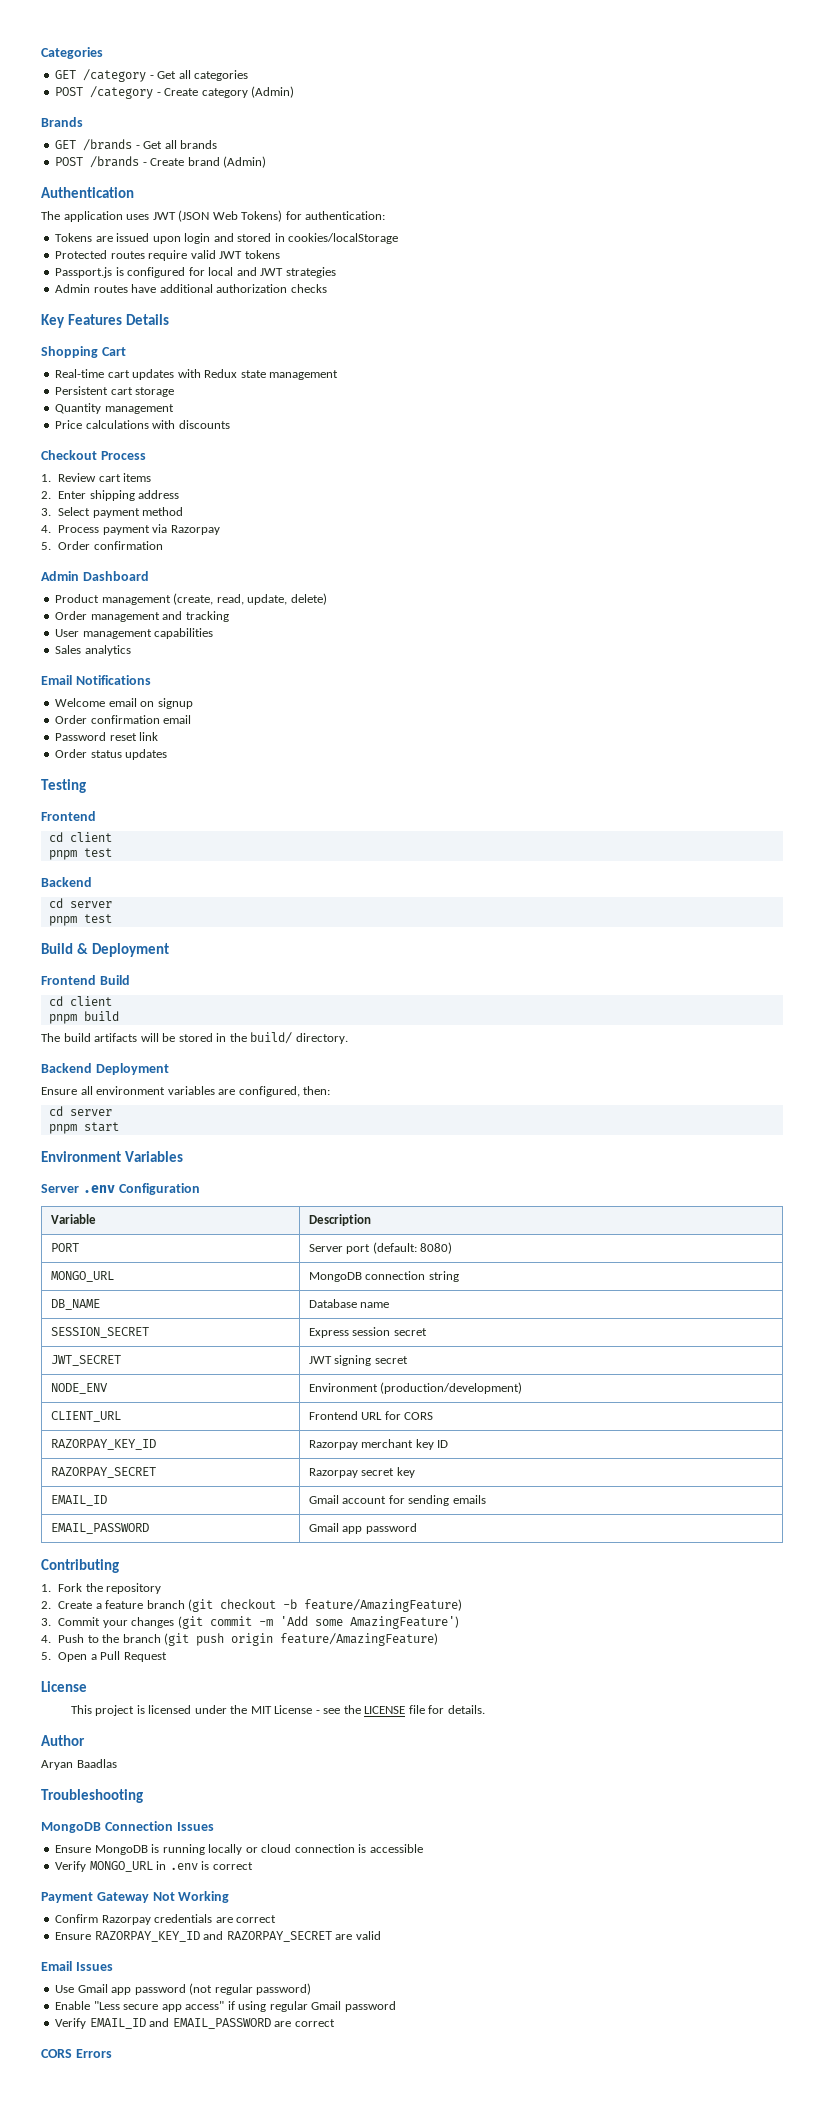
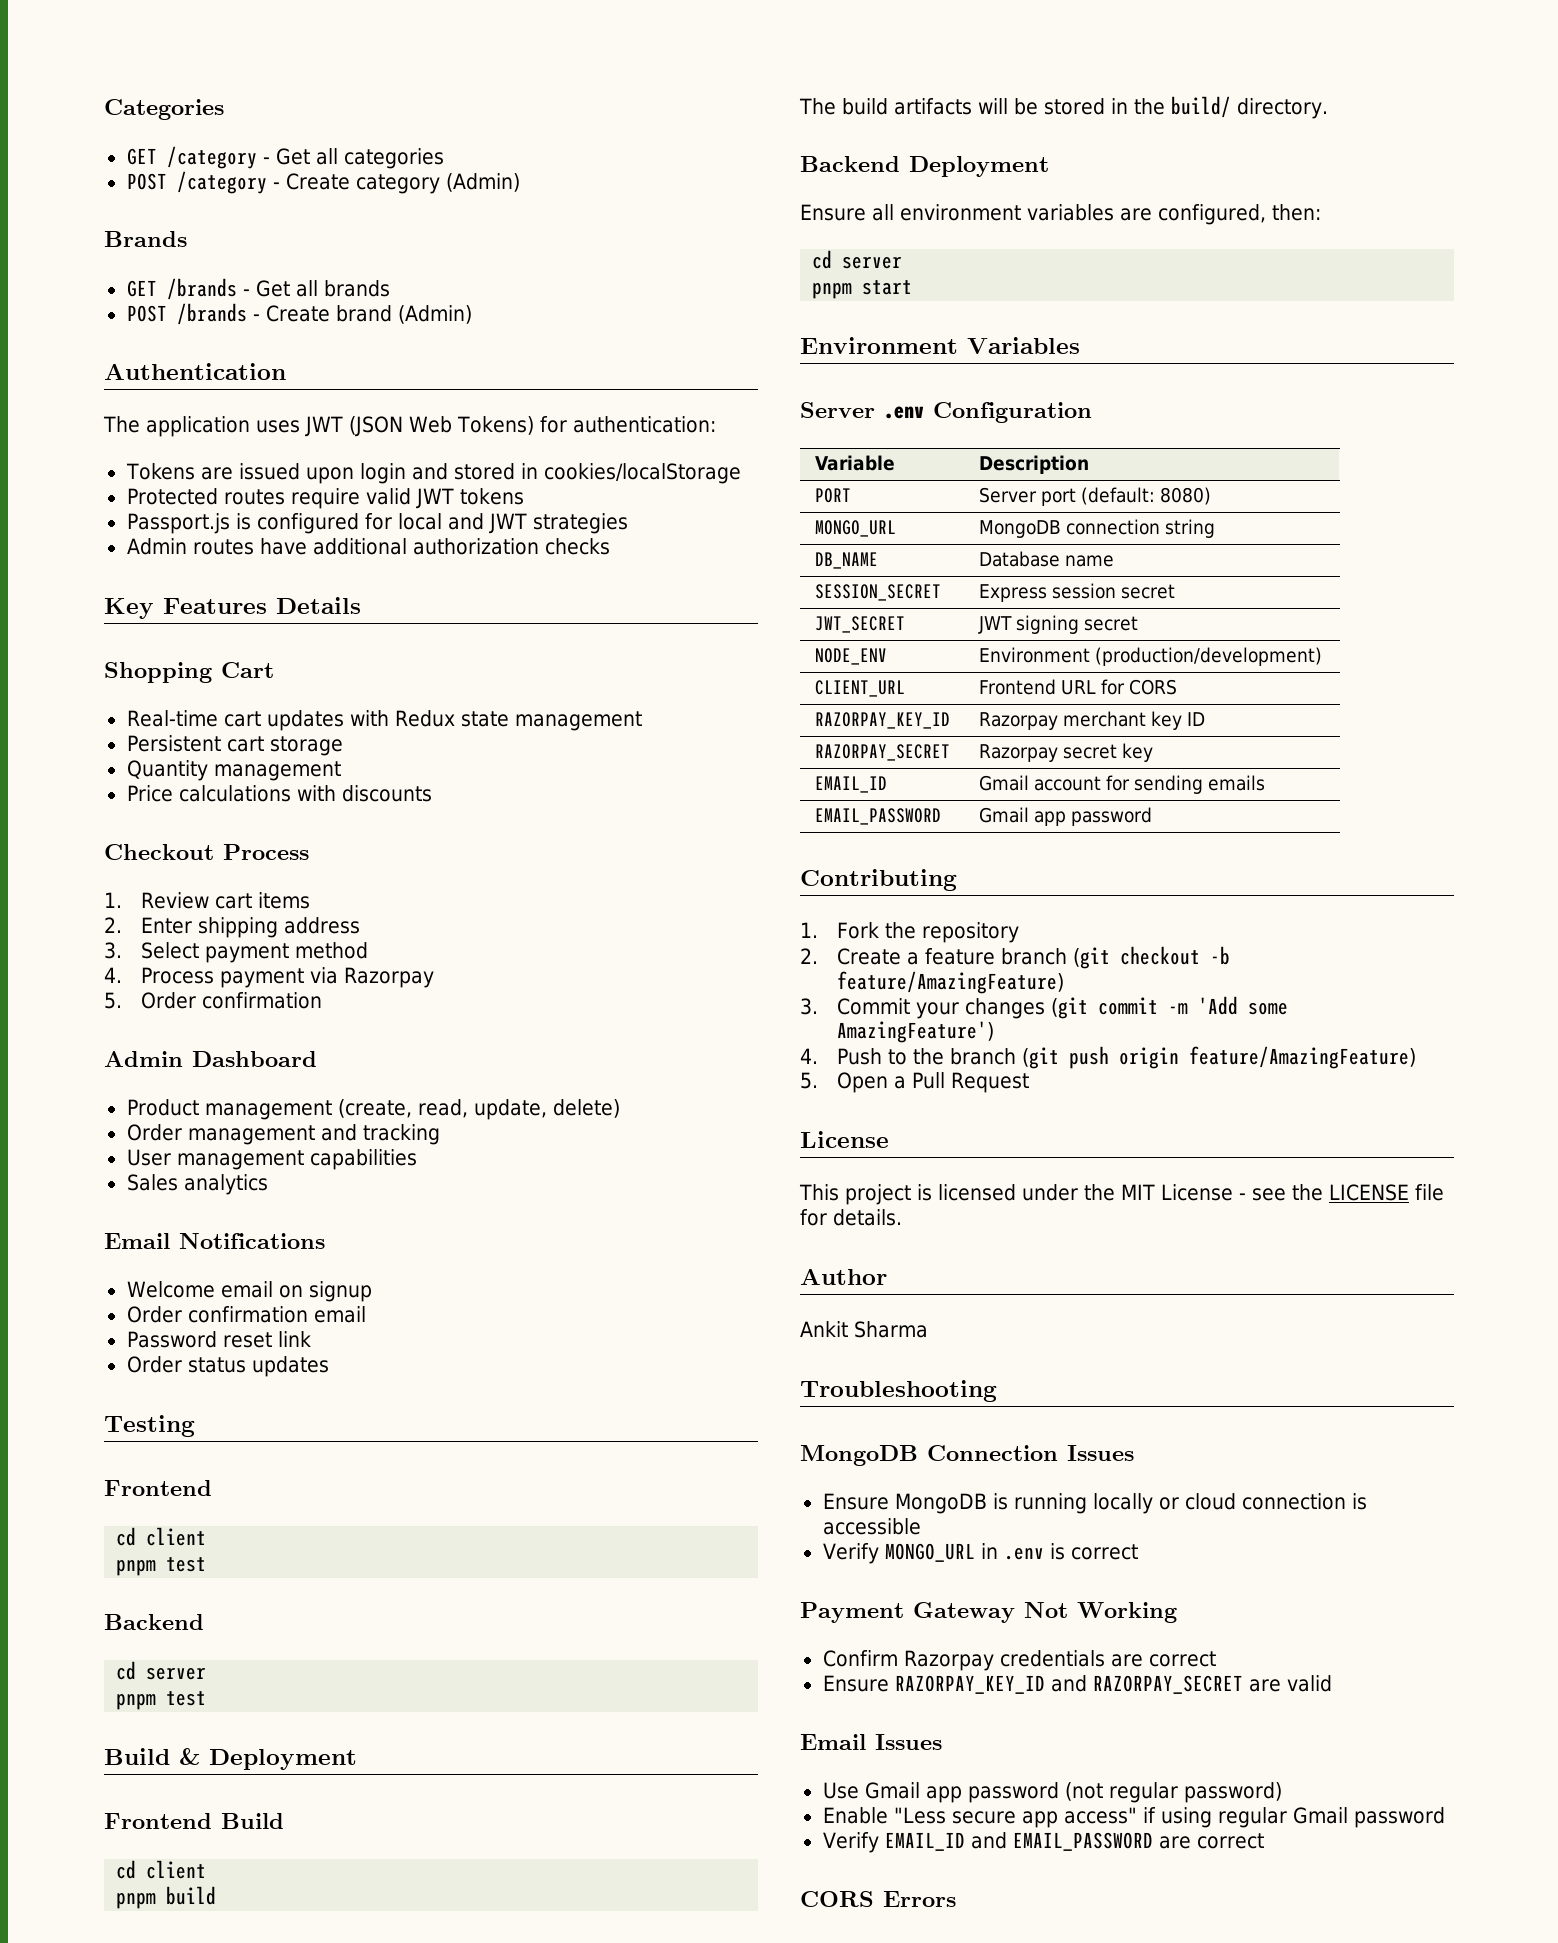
- Aryan Baadlas
+ Ankit Sharma

